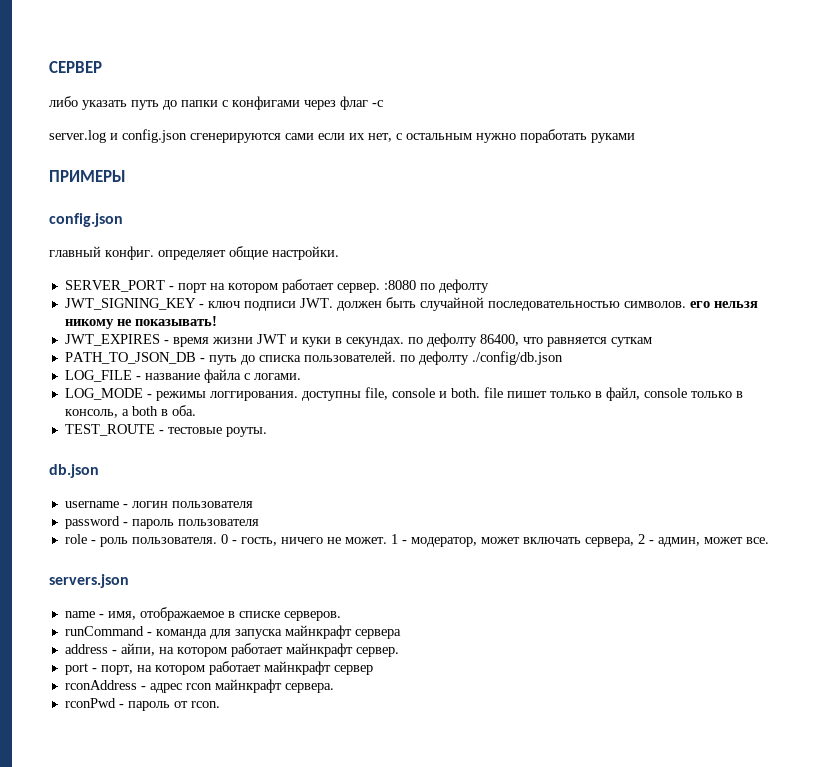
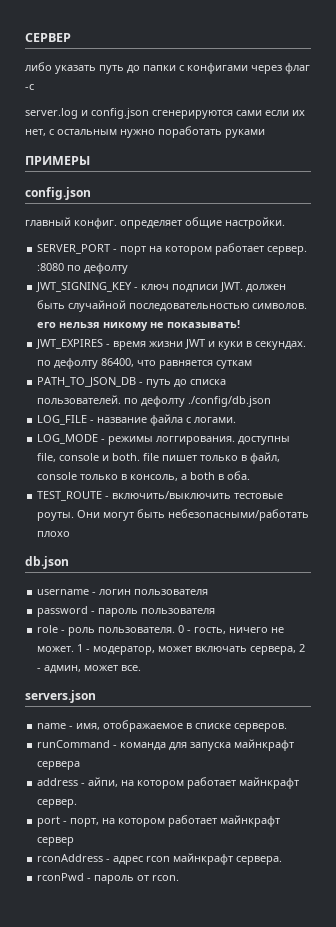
- TEST_ROUTE - тестовые роуты.
+ TEST_ROUTE - включить/выключить тестовые роуты. Они могут быть небезопасными/работать плохо

